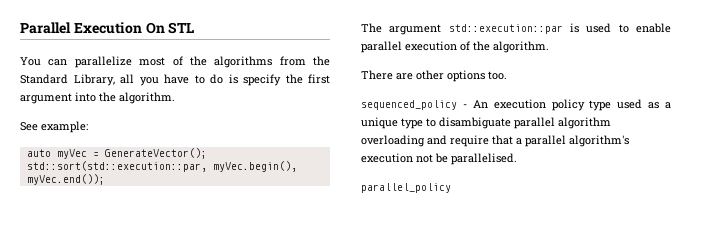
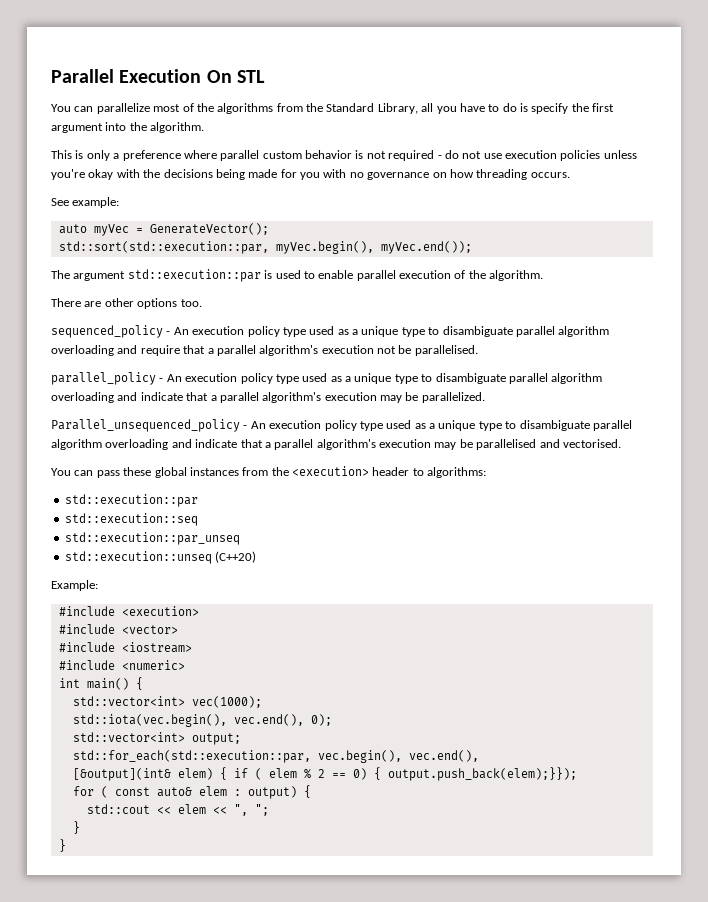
+ This is only a preference where parallel custom behavior is not required - do not use execution policies unless you're okay with the decisions being made for you with no governance on how threading occurs.
- parallel_policy
+ parallel_policy - An execution policy type used as a unique type to disambiguate parallel algorithm overloading and indicate that a parallel algorithm's execution may be parallelized.
+ Parallel_unsequenced_policy - An execution policy type used as a unique type to disambiguate parallel algorithm overloading and indicate that a parallel algorithm's execution may be parallelised and vectorised.
+ You can pass these global instances from the <execution> header to algorithms:
+ std::execution::par
+ std::execution::seq
+ std::execution::par_unseq
+ std::execution::unseq (C++20)
+ Example:
+ #include <execution>
+ #include <vector>
+ #include <iostream>
+ #include <numeric>
+ int main() {
+ std::vector<int> vec(1000);
+ std::iota(vec.begin(), vec.end(), 0);
+ std::vector<int> output;
+ std::for_each(std::execution::par, vec.begin(), vec.end(),
+ [&output](int& elem) { if ( elem % 2 == 0) { output.push_back(elem);}});
+ for ( const auto& elem : output) {
+ std::cout << elem << ", ";
+ }
+ }

